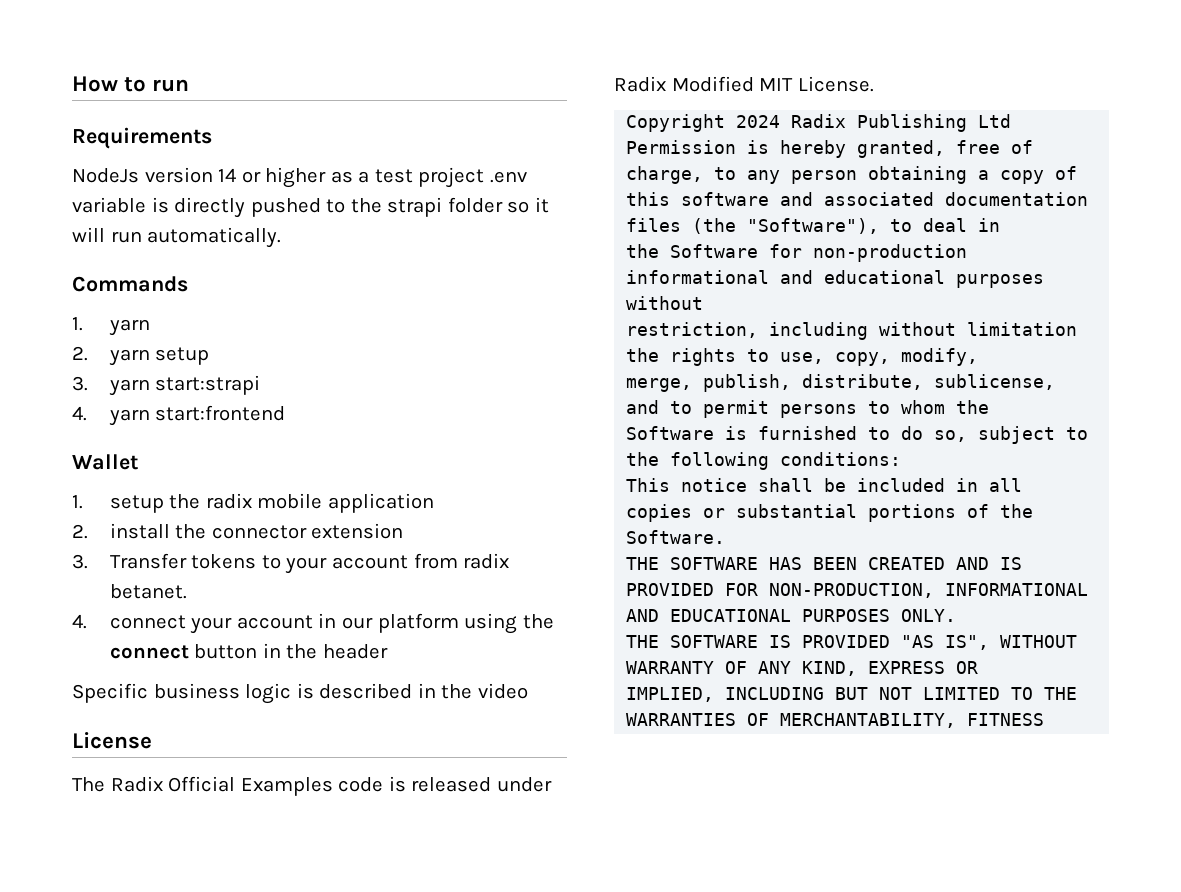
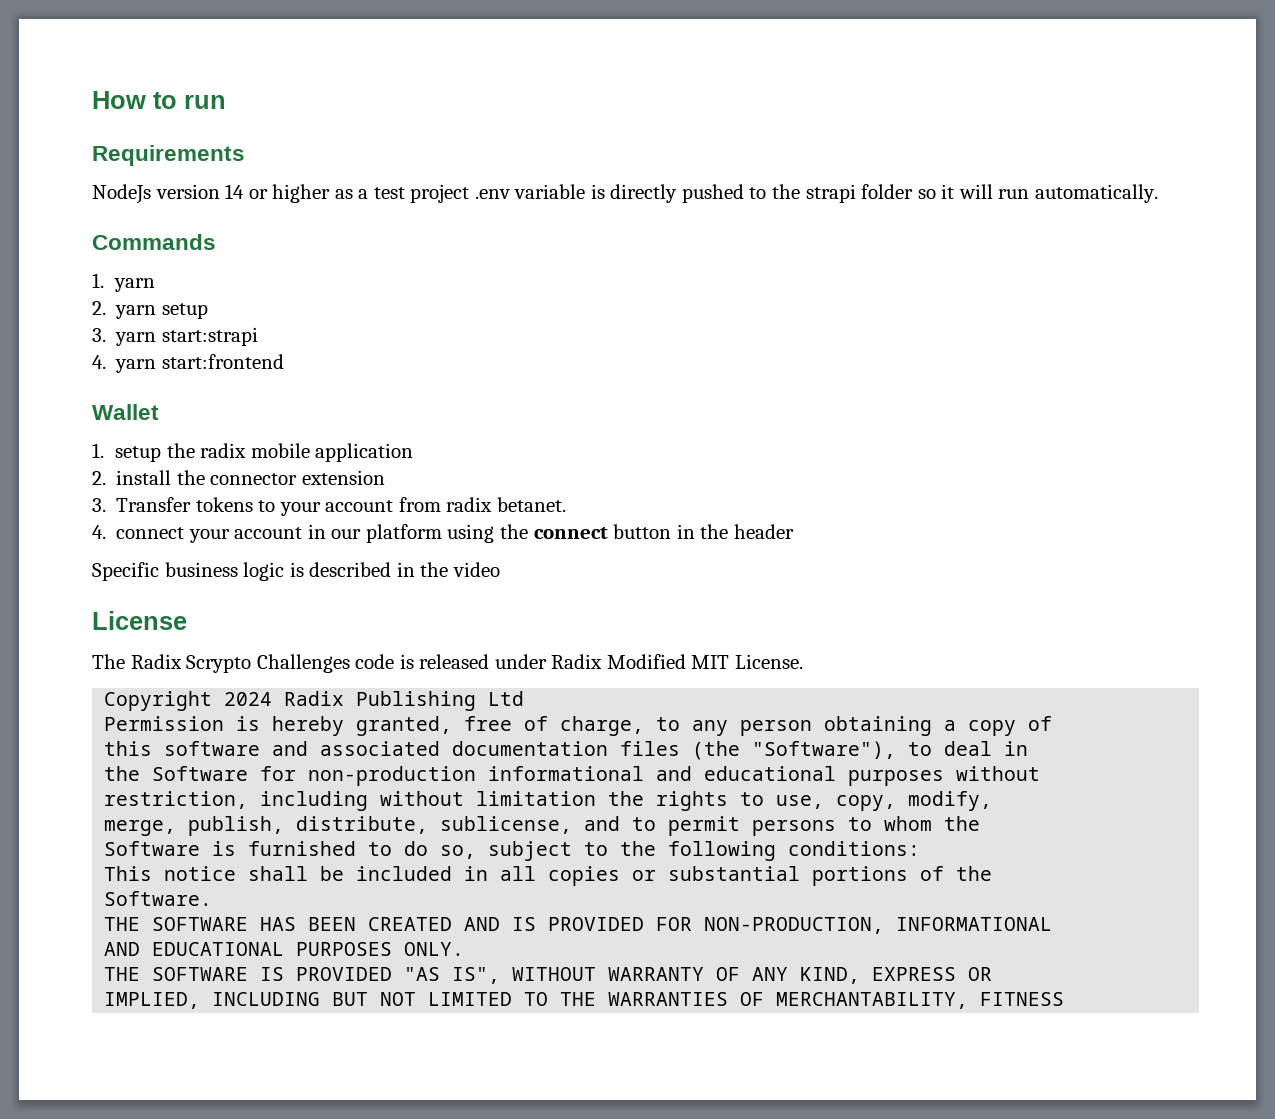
- The Radix Official Examples code is released under Radix Modified MIT License.
+ The Radix Scrypto Challenges code is released under Radix Modified MIT License.

